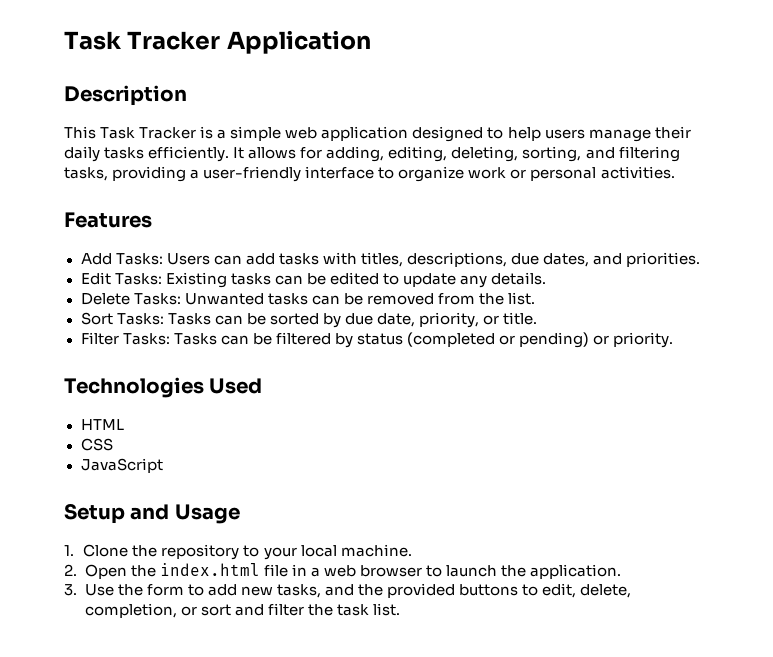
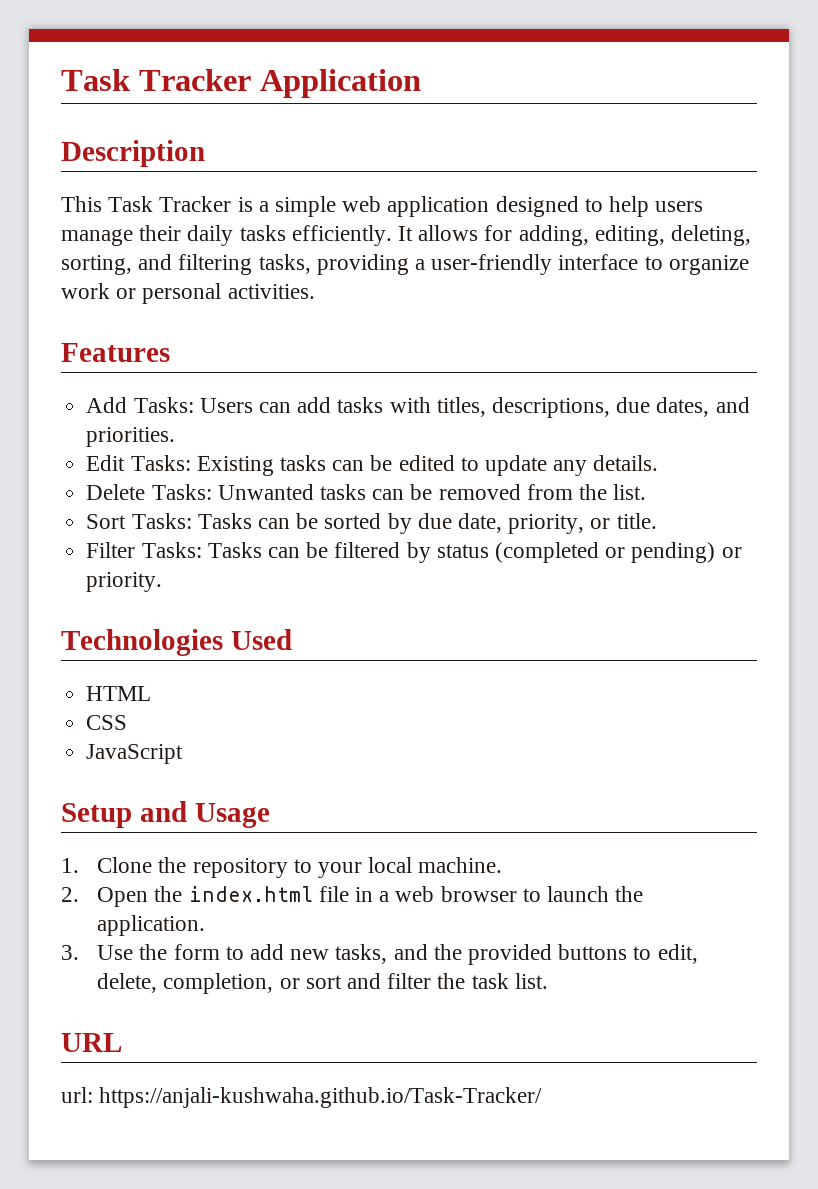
+ URL
+ url: https://anjali-kushwaha.github.io/Task-Tracker/

